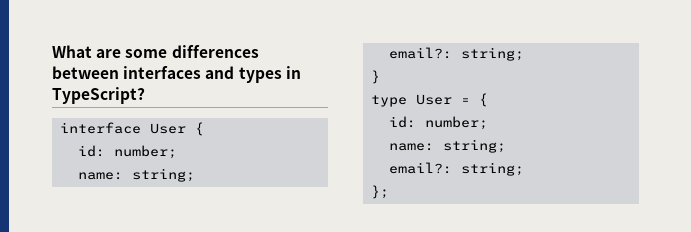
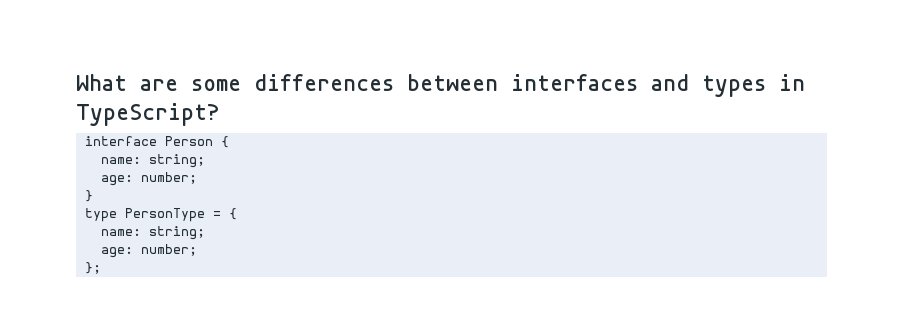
- interface User {
- id: number;
+ interface Person {
  name: string;
- email?: string;
+ age: number;
- type User = {
- id: number;
+ type PersonType = {
  name: string;
- email?: string;
+ age: number;

